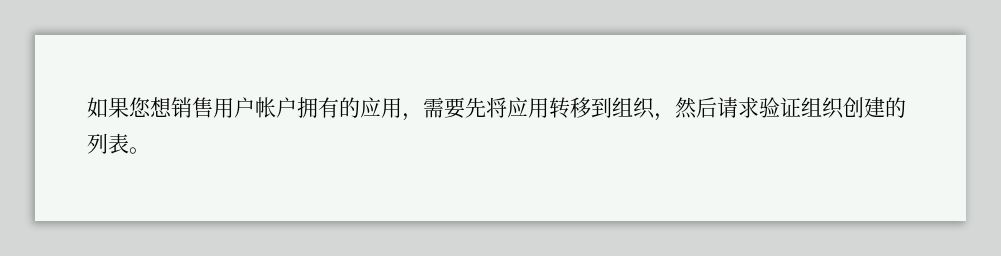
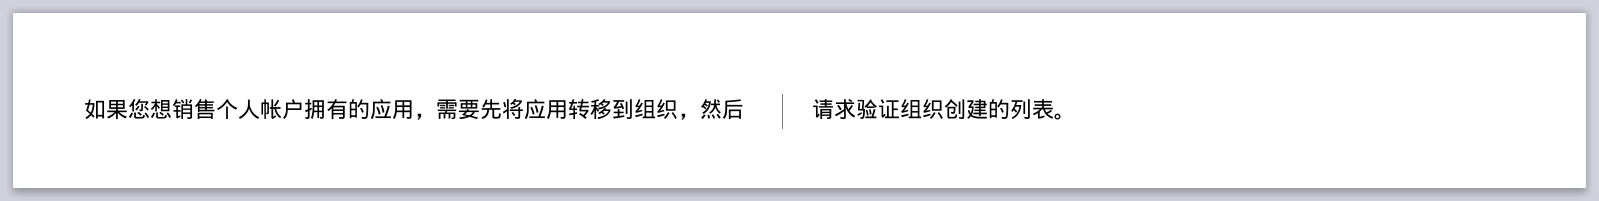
- 如果您想销售用户帐户拥有的应用，需要先将应用转移到组织，然后请求验证组织创建的列表。
+ 如果您想销售个人帐户拥有的应用，需要先将应用转移到组织，然后请求验证组织创建的列表。

